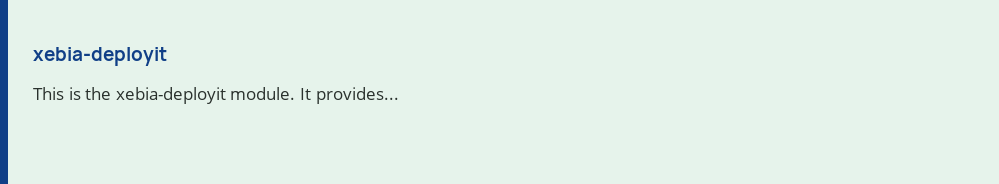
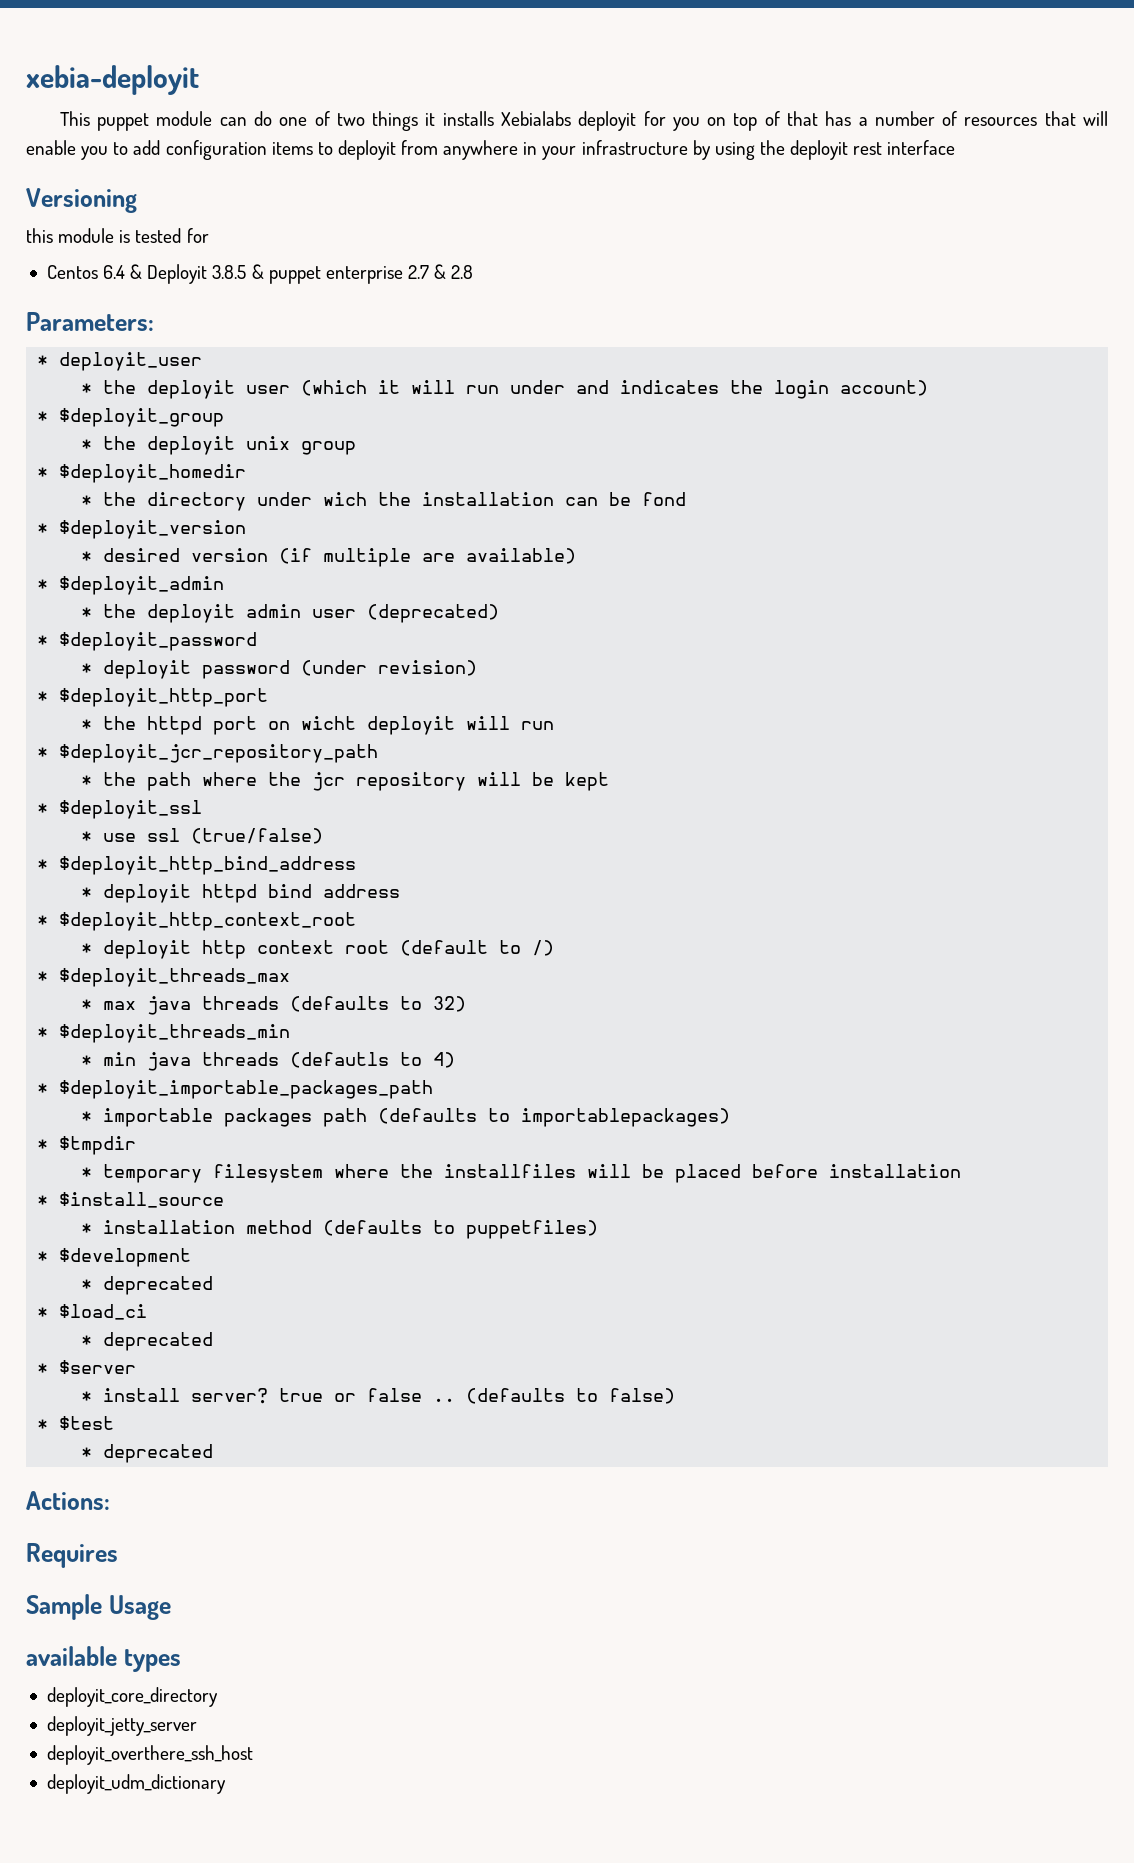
- This is the xebia-deployit module. It provides...
+ This puppet module can do one of two things it installs Xebialabs deployit for you on top of that has a number of resources that will enable you to add configuration items to deployit from anywhere in your infrastructure by using the deployit rest interface
+ Versioning
+ this module is tested for
+ Centos 6.4 & Deployit 3.8.5 & puppet enterprise 2.7 & 2.8
+ Parameters:
+ * deployit_user
+ * the deployit user (which it will run under and indicates the login account)
+ * $deployit_group
+ * the deployit unix group
+ * $deployit_homedir
+ * the directory under wich the installation can be fond
+ * $deployit_version
+ * desired version (if multiple are available)
+ * $deployit_admin
+ * the deployit admin user (deprecated)
+ * $deployit_password
+ * deployit password (under revision)
+ * $deployit_http_port
+ * the httpd port on wicht deployit will run
+ * $deployit_jcr_repository_path
+ * the path where the jcr repository will be kept
+ * $deployit_ssl
+ * use ssl (true/false)
+ * $deployit_http_bind_address
+ * deployit httpd bind address
+ * $deployit_http_context_root
+ * deployit http context root (default to /)
+ * $deployit_threads_max
+ * max java threads (defaults to 32)
+ * $deployit_threads_min
+ * min java threads (defautls to 4)
+ * $deployit_importable_packages_path
+ * importable packages path (defaults to importablepackages)
+ * $tmpdir
+ * temporary filesystem where the installfiles will be placed before installation
+ * $install_source
+ * installation method (defaults to puppetfiles)
+ * $development
+ * deprecated
+ * $load_ci
+ * deprecated
+ * $server
+ * install server? true or false .. (defaults to false)
+ * $test
+ * deprecated
+ Actions:
+ Requires
+ Sample Usage
+ available types
+ deployit_core_directory
+ deployit_jetty_server
+ deployit_overthere_ssh_host
+ deployit_udm_dictionary

